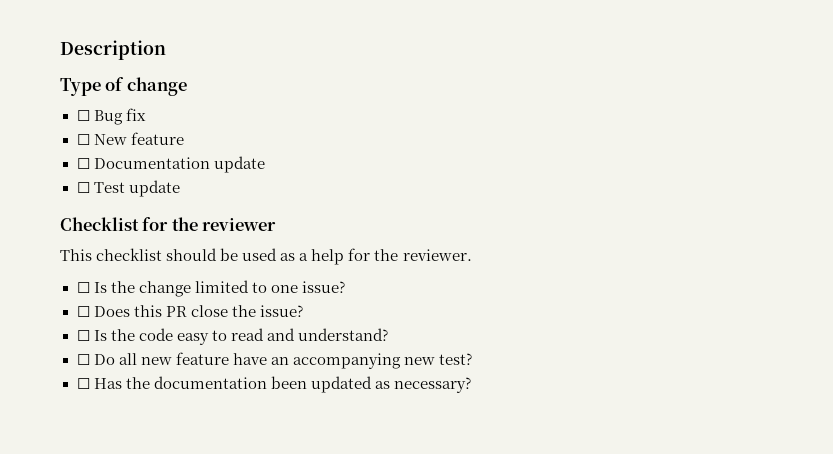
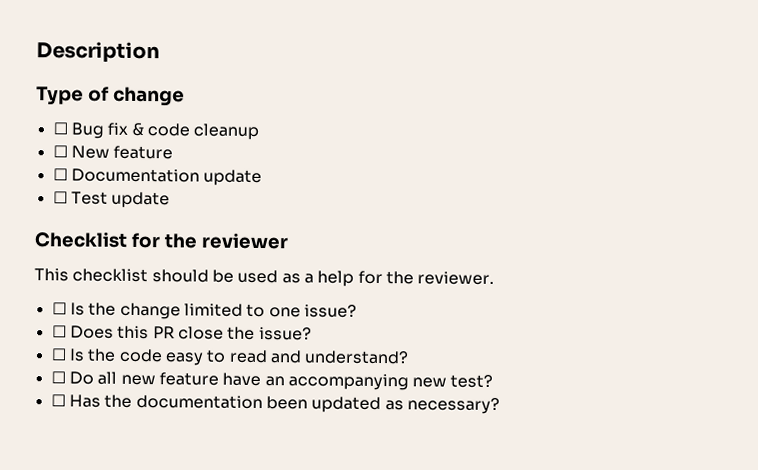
- ☐ Bug fix
+ ☐ Bug fix & code cleanup

